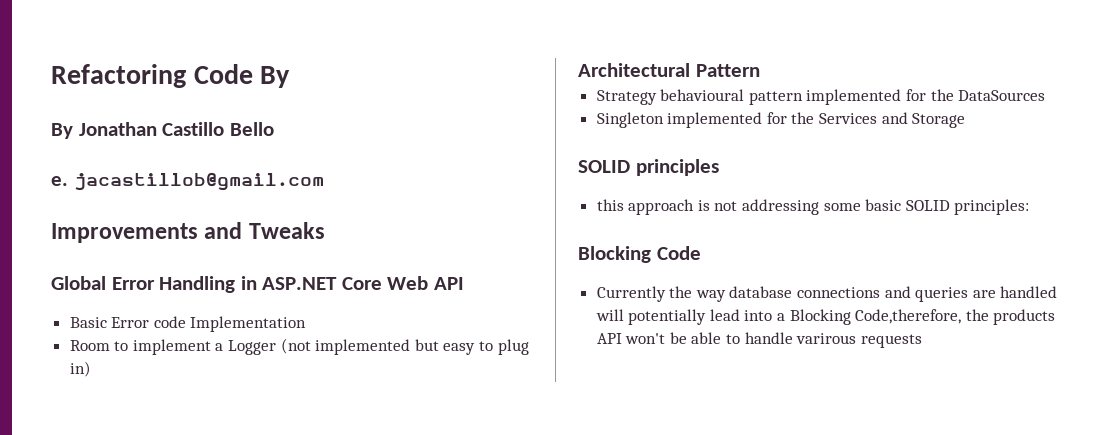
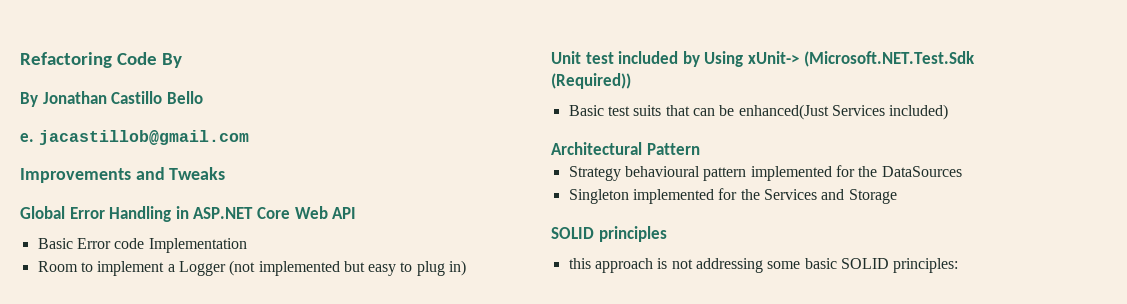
+ Unit test included by Using xUnit-> (Microsoft.NET.Test.Sdk (Required))
+ Basic test suits that can be enhanced(Just Services included)
- Blocking Code
- Currently the way database connections and queries are handled will potentially lead into a Blocking Code,therefore, the products API won't be able to handle varirous requests

